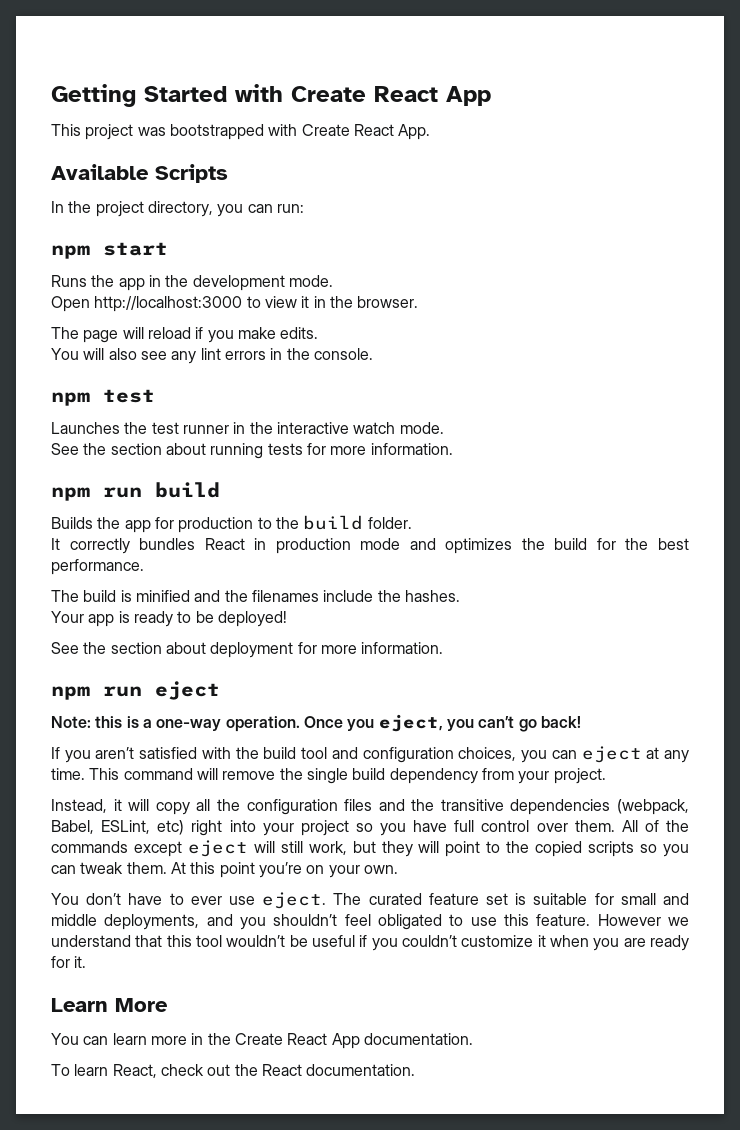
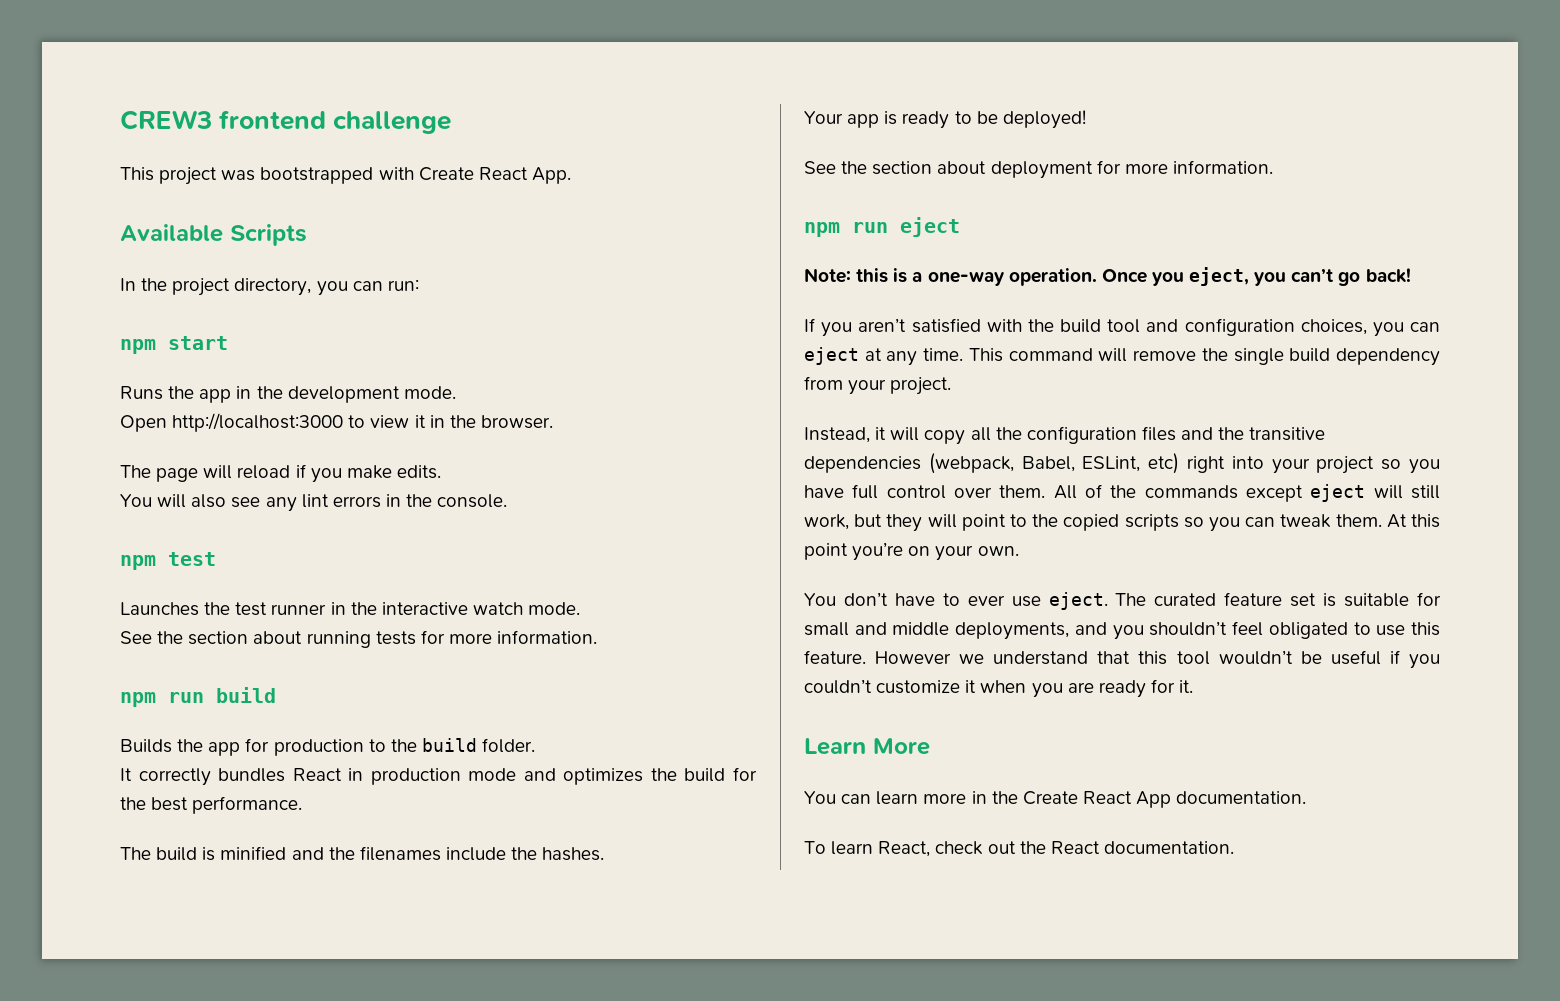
- Getting Started with Create React App
+ CREW3 frontend challenge

